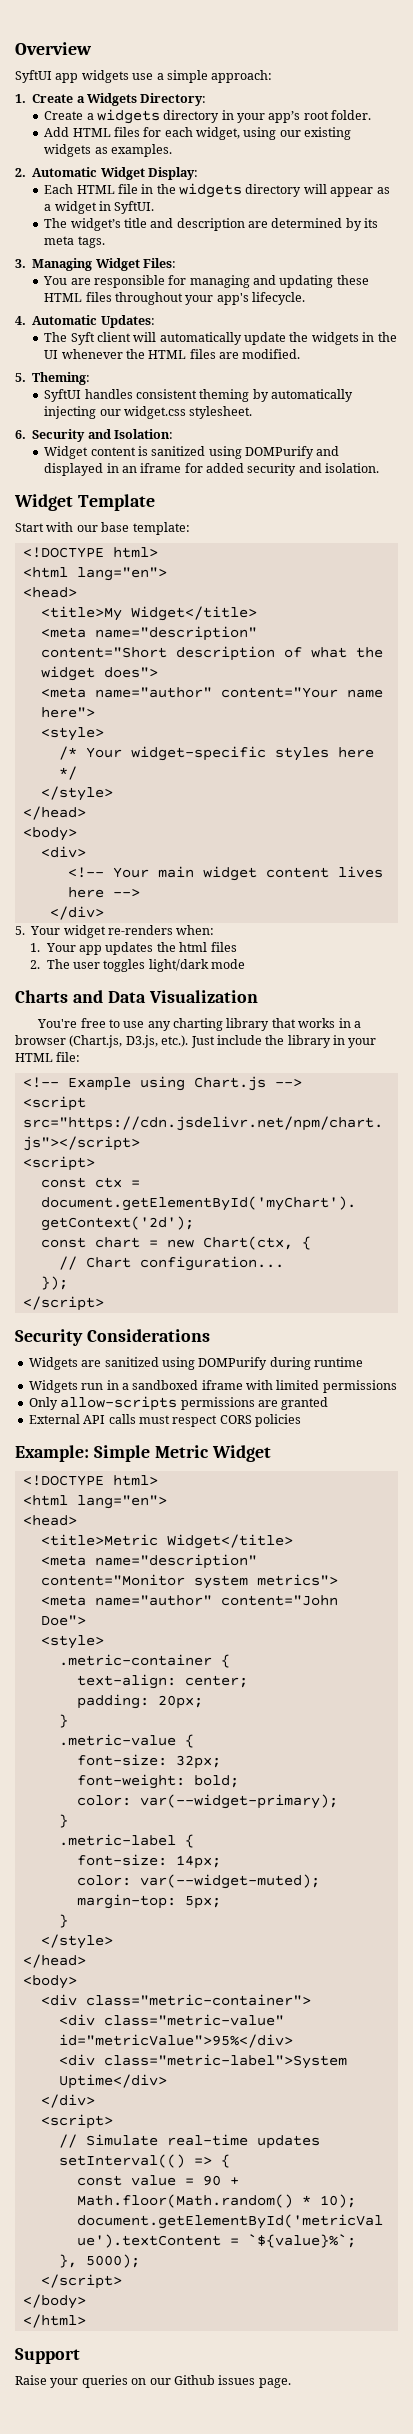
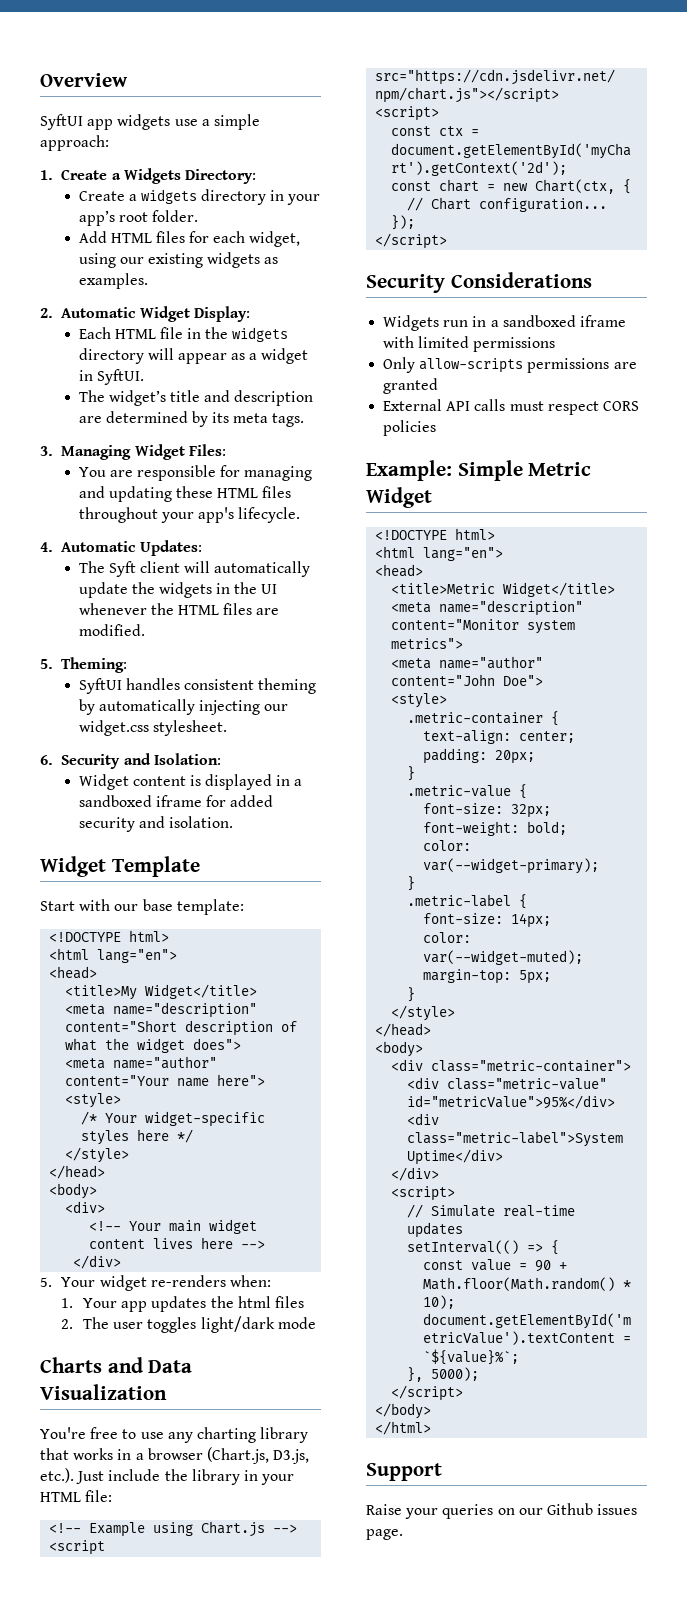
- Widget content is sanitized using DOMPurify and displayed in an iframe for added security and isolation.
+ Widget content is displayed in a sandboxed iframe for added security and isolation.
- Widgets are sanitized using DOMPurify during runtime

